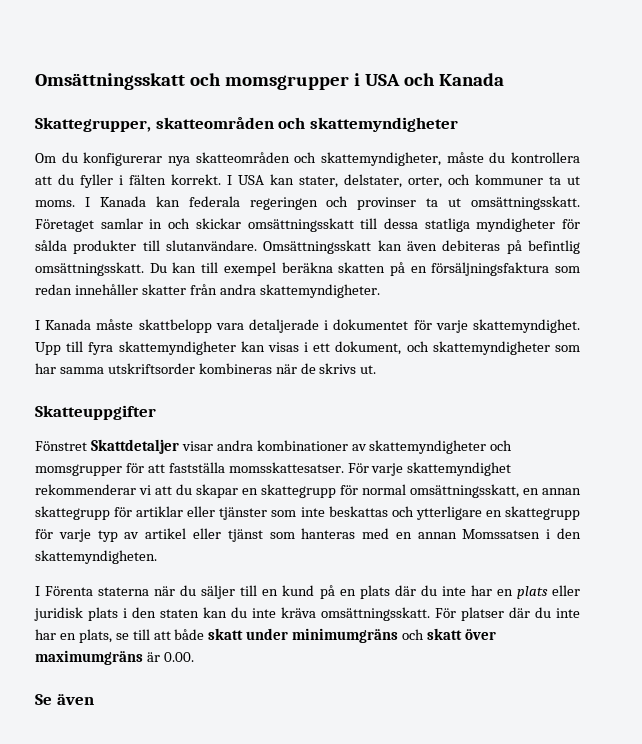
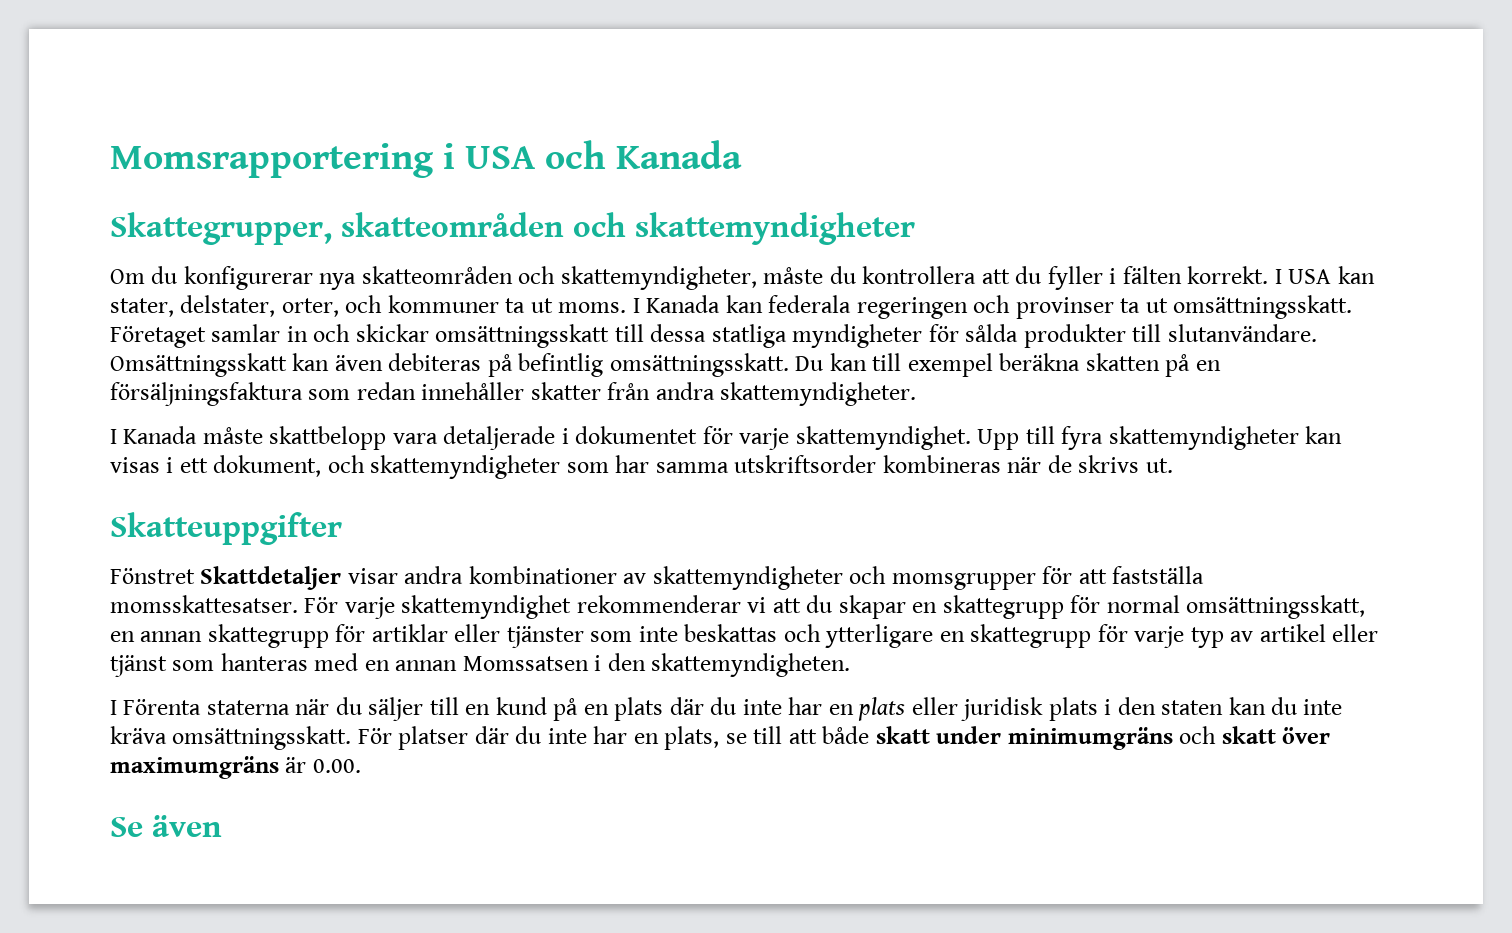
- Omsättningsskatt och momsgrupper i USA och Kanada
+ Momsrapportering i USA och Kanada

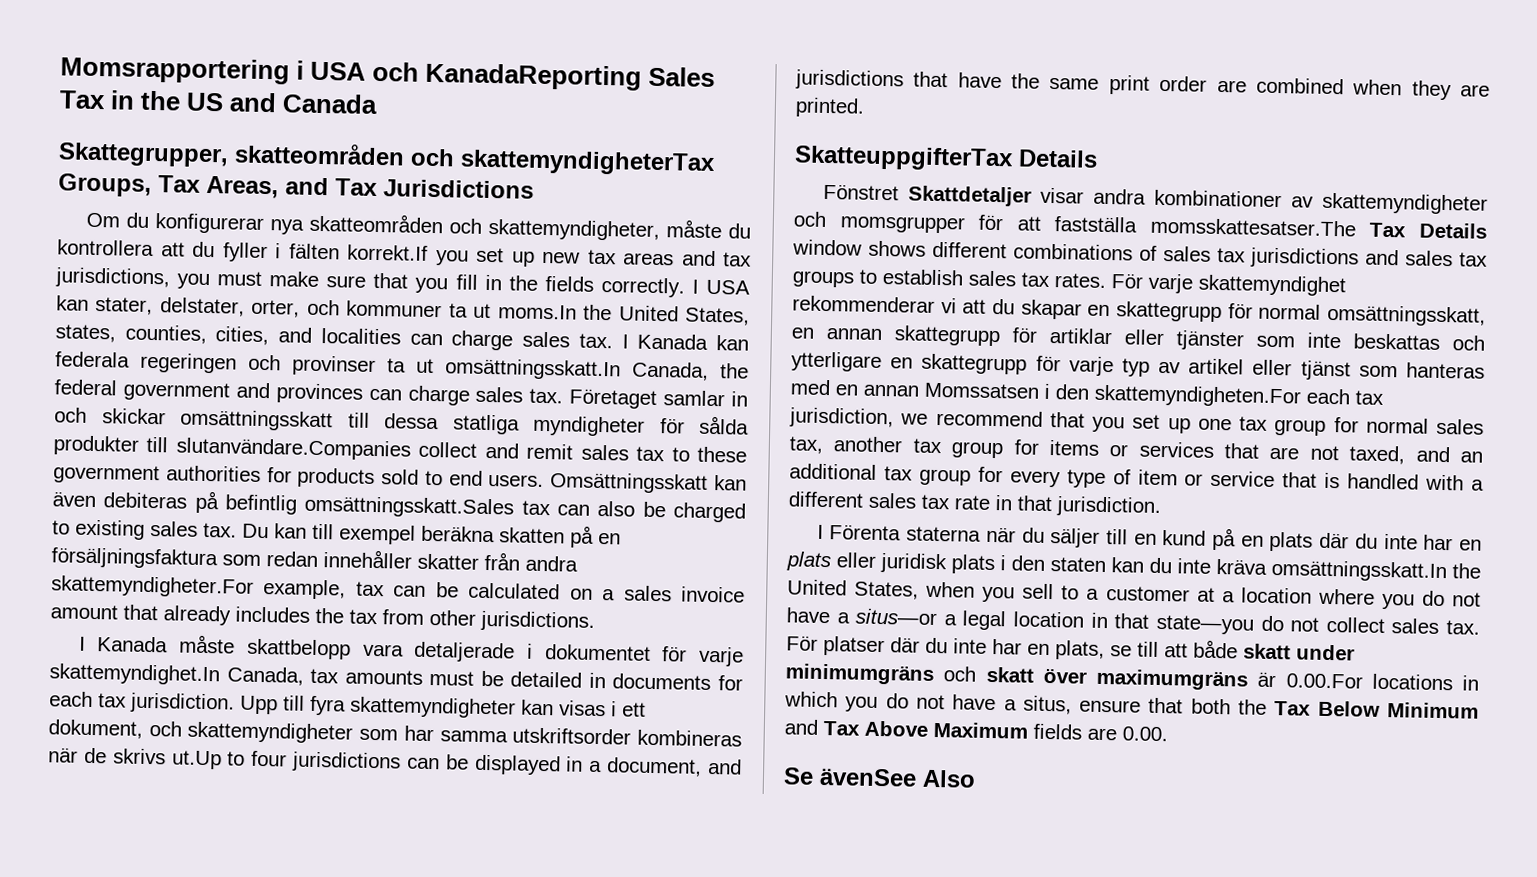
- Momsrapportering i USA och Kanada
- Skattegrupper, skatteområden och skattemyndigheter
+ Momsrapportering i USA och KanadaReporting Sales Tax in the US and Canada
+ Skattegrupper, skatteområden och skattemyndigheterTax Groups, Tax Areas, and Tax Jurisdictions
- Om du konfigurerar nya skatteområden och skattemyndigheter, måste du kontrollera att du fyller i fälten korrekt.
+ Om du konfigurerar nya skatteområden och skattemyndigheter, måste du kontrollera att du fyller i fälten korrekt.If you set up new tax areas and tax jurisdictions, you must make sure that you fill in the fields correctly.
- I USA kan stater, delstater, orter, och kommuner ta ut moms.
+ I USA kan stater, delstater, orter, och kommuner ta ut moms.In the United States, states, counties, cities, and localities can charge sales tax.
- I Kanada kan federala regeringen och provinser ta ut omsättningsskatt.
+ I Kanada kan federala regeringen och provinser ta ut omsättningsskatt.In Canada, the federal government and provinces can charge sales tax.
- Företaget samlar in och skickar omsättningsskatt till dessa statliga myndigheter för sålda produkter till slutanvändare.
+ Företaget samlar in och skickar omsättningsskatt till dessa statliga myndigheter för sålda produkter till slutanvändare.Companies collect and remit sales tax to these government authorities for products sold to end users.
- Omsättningsskatt kan även debiteras på befintlig omsättningsskatt.
+ Omsättningsskatt kan även debiteras på befintlig omsättningsskatt.Sales tax can also be charged to existing sales tax.
- Du kan till exempel beräkna skatten på en försäljningsfaktura som redan innehåller skatter från andra skattemyndigheter.
+ Du kan till exempel beräkna skatten på en försäljningsfaktura som redan innehåller skatter från andra skattemyndigheter.For example, tax can be calculated on a sales invoice amount that already includes the tax from other jurisdictions.
- I Kanada måste skattbelopp vara detaljerade i dokumentet för varje skattemyndighet.
+ I Kanada måste skattbelopp vara detaljerade i dokumentet för varje skattemyndighet.In Canada, tax amounts must be detailed in documents for each tax jurisdiction.
- Upp till fyra skattemyndigheter kan visas i ett dokument, och skattemyndigheter som har samma utskriftsorder kombineras när de skrivs ut.
- Skatteuppgifter
+ Upp till fyra skattemyndigheter kan visas i ett dokument, och skattemyndigheter som har samma utskriftsorder kombineras när de skrivs ut.Up to four jurisdictions can be displayed in a document, and jurisdictions that have the same print order are combined when they are printed.
+ SkatteuppgifterTax Details
- Fönstret Skattdetaljer visar andra kombinationer av skattemyndigheter och momsgrupper för att fastställa momsskattesatser.
+ Fönstret Skattdetaljer visar andra kombinationer av skattemyndigheter och momsgrupper för att fastställa momsskattesatser.The Tax Details window shows different combinations of sales tax jurisdictions and sales tax groups to establish sales tax rates.
- För varje skattemyndighet rekommenderar vi att du skapar en skattegrupp för normal omsättningsskatt, en annan skattegrupp för artiklar eller tjänster som inte beskattas och ytterligare en skattegrupp för varje typ av artikel eller tjänst som hanteras med en annan Momssatsen i den skattemyndigheten.
+ För varje skattemyndighet rekommenderar vi att du skapar en skattegrupp för normal omsättningsskatt, en annan skattegrupp för artiklar eller tjänster som inte beskattas och ytterligare en skattegrupp för varje typ av artikel eller tjänst som hanteras med en annan Momssatsen i den skattemyndigheten.For each tax jurisdiction, we recommend that you set up one tax group for normal sales tax, another tax group for items or services that are not taxed, and an additional tax group for every type of item or service that is handled with a different sales tax rate in that jurisdiction.
- I Förenta staterna när du säljer till en kund på en plats där du inte har en plats eller juridisk plats i den staten kan du inte kräva omsättningsskatt.
+ I Förenta staterna när du säljer till en kund på en plats där du inte har en plats eller juridisk plats i den staten kan du inte kräva omsättningsskatt.In the United States, when you sell to a customer at a location where you do not have a situs—or a legal location in that state—you do not collect sales tax.
- För platser där du inte har en plats, se till att både skatt under minimumgräns och skatt över maximumgräns är 0.00.
+ För platser där du inte har en plats, se till att både skatt under minimumgräns och skatt över maximumgräns är 0.00.For locations in which you do not have a situs, ensure that both the Tax Below Minimum and Tax Above Maximum fields are 0.00.
- Se även
+ Se ävenSee Also

